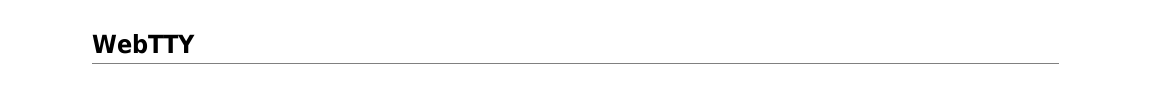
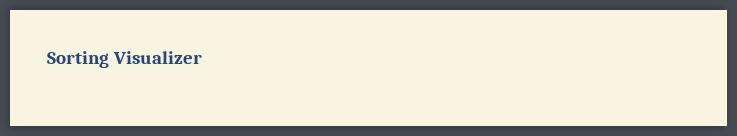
- WebTTY
+ Sorting Visualizer

